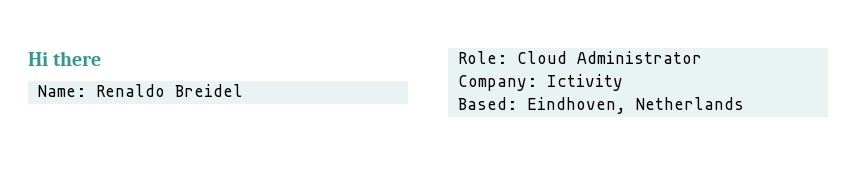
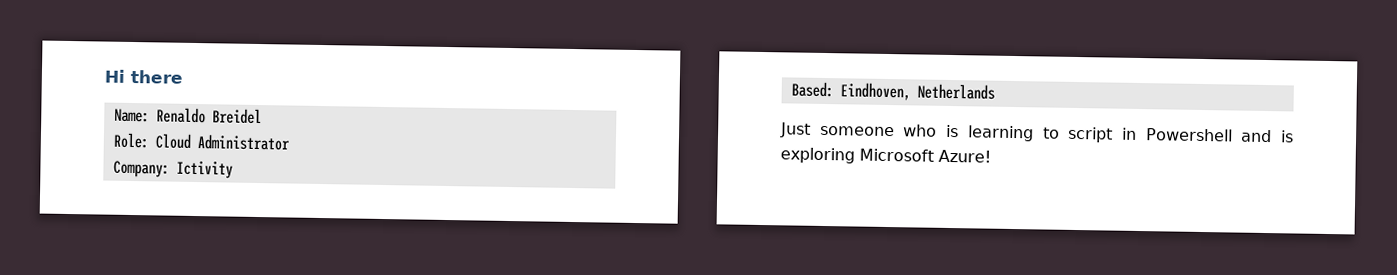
+ Just someone who is learning to script in Powershell and is exploring Microsoft Azure!

